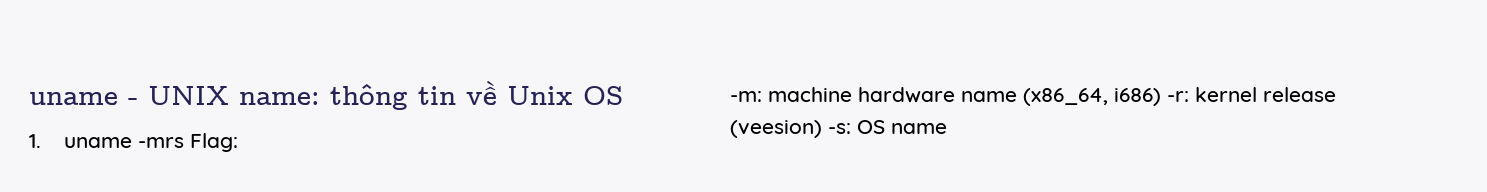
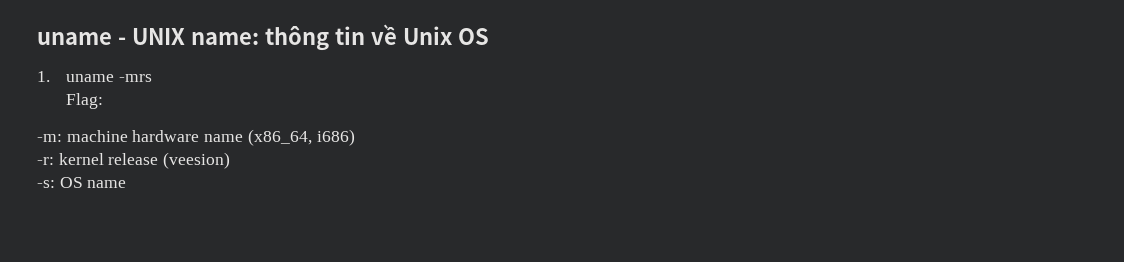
- 1. uname -mrs Flag:
+ 1. uname -mrs
+ Flag:
- -m: machine hardware name (x86_64, i686) -r: kernel release (veesion) -s: OS name
+ -m: machine hardware name (x86_64, i686)
+ -r: kernel release (veesion)
+ -s: OS name

